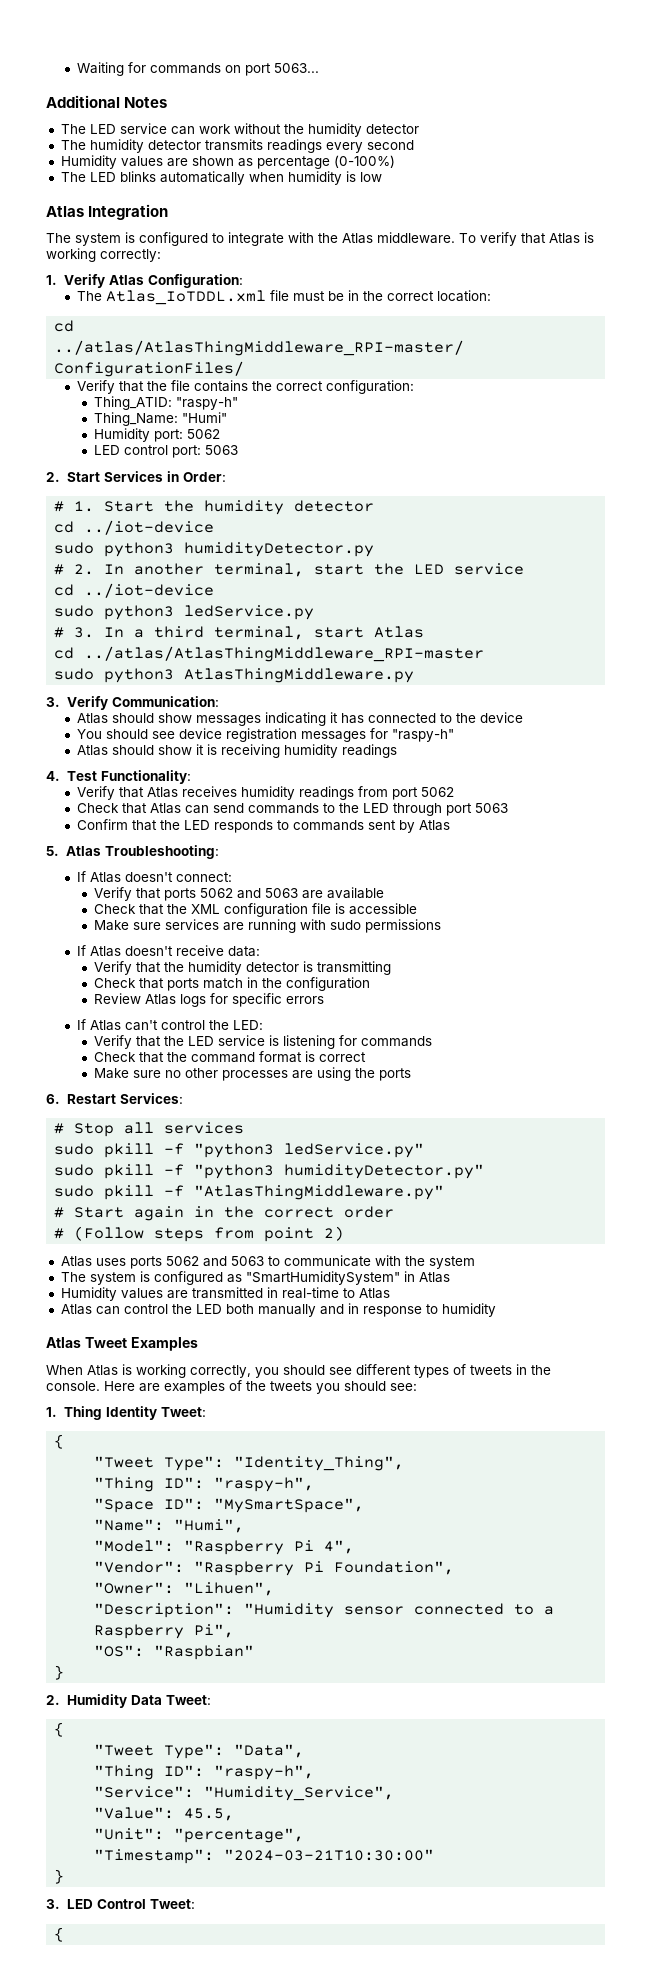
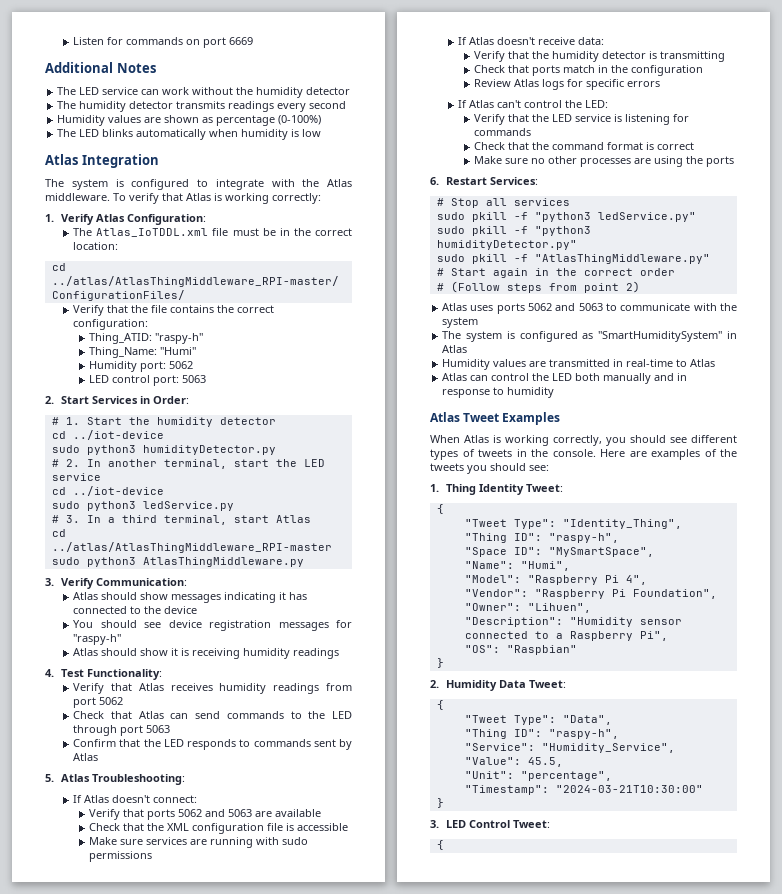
- Waiting for commands on port 5063...
+ Listen for commands on port 6669

